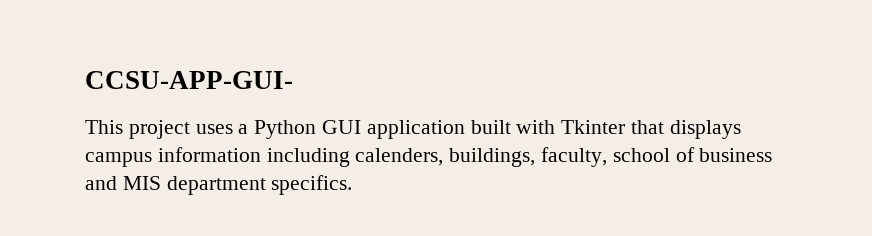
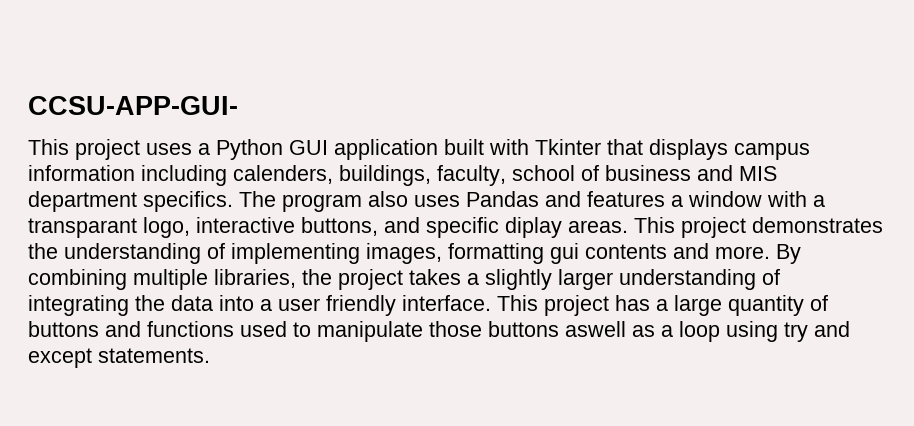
+ The program also uses Pandas and features a window with a transparant logo, interactive buttons, and specific diplay areas. This project demonstrates the understanding of implementing images, formatting gui contents and more. By combining multiple libraries, the project takes a slightly larger understanding of integrating the data into a user friendly interface. This project has a large quantity of buttons and functions used to manipulate those buttons aswell as a loop using try and except statements.

